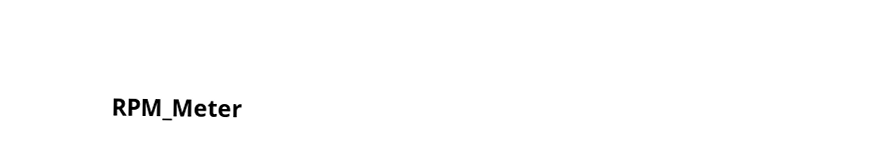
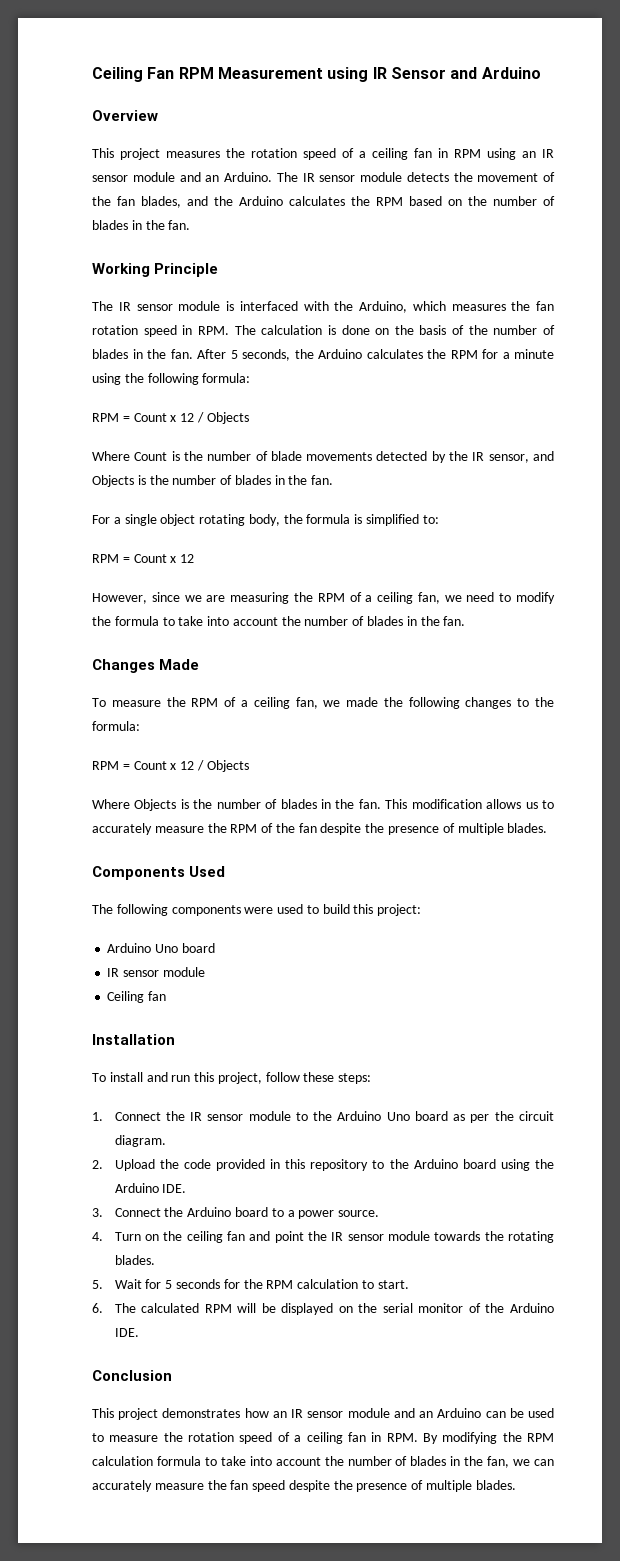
- RPM_Meter
+ Ceiling Fan RPM Measurement using IR Sensor and Arduino
+ Overview
+ This project measures the rotation speed of a ceiling fan in RPM using an IR sensor module and an Arduino. The IR sensor module detects the movement of the fan blades, and the Arduino calculates the RPM based on the number of blades in the fan.
+ Working Principle
+ The IR sensor module is interfaced with the Arduino, which measures the fan rotation speed in RPM. The calculation is done on the basis of the number of blades in the fan. After 5 seconds, the Arduino calculates the RPM for a minute using the following formula:
+ RPM = Count x 12 / Objects
+ Where Count is the number of blade movements detected by the IR sensor, and Objects is the number of blades in the fan.
+ For a single object rotating body, the formula is simplified to:
+ RPM = Count x 12
+ However, since we are measuring the RPM of a ceiling fan, we need to modify the formula to take into account the number of blades in the fan.
+ Changes Made
+ To measure the RPM of a ceiling fan, we made the following changes to the formula:
+ RPM = Count x 12 / Objects
+ Where Objects is the number of blades in the fan. This modification allows us to accurately measure the RPM of the fan despite the presence of multiple blades.
+ Components Used
+ The following components were used to build this project:
+ Arduino Uno board
+ IR sensor module
+ Ceiling fan
+ Installation
+ To install and run this project, follow these steps:
+ 1. Connect the IR sensor module to the Arduino Uno board as per the circuit diagram.
+ 2. Upload the code provided in this repository to the Arduino board using the Arduino IDE.
+ 3. Connect the Arduino board to a power source.
+ 4. Turn on the ceiling fan and point the IR sensor module towards the rotating blades.
+ 5. Wait for 5 seconds for the RPM calculation to start.
+ 6. The calculated RPM will be displayed on the serial monitor of the Arduino IDE.
+ Conclusion
+ This project demonstrates how an IR sensor module and an Arduino can be used to measure the rotation speed of a ceiling fan in RPM. By modifying the RPM calculation formula to take into account the number of blades in the fan, we can accurately measure the fan speed despite the presence of multiple blades.

